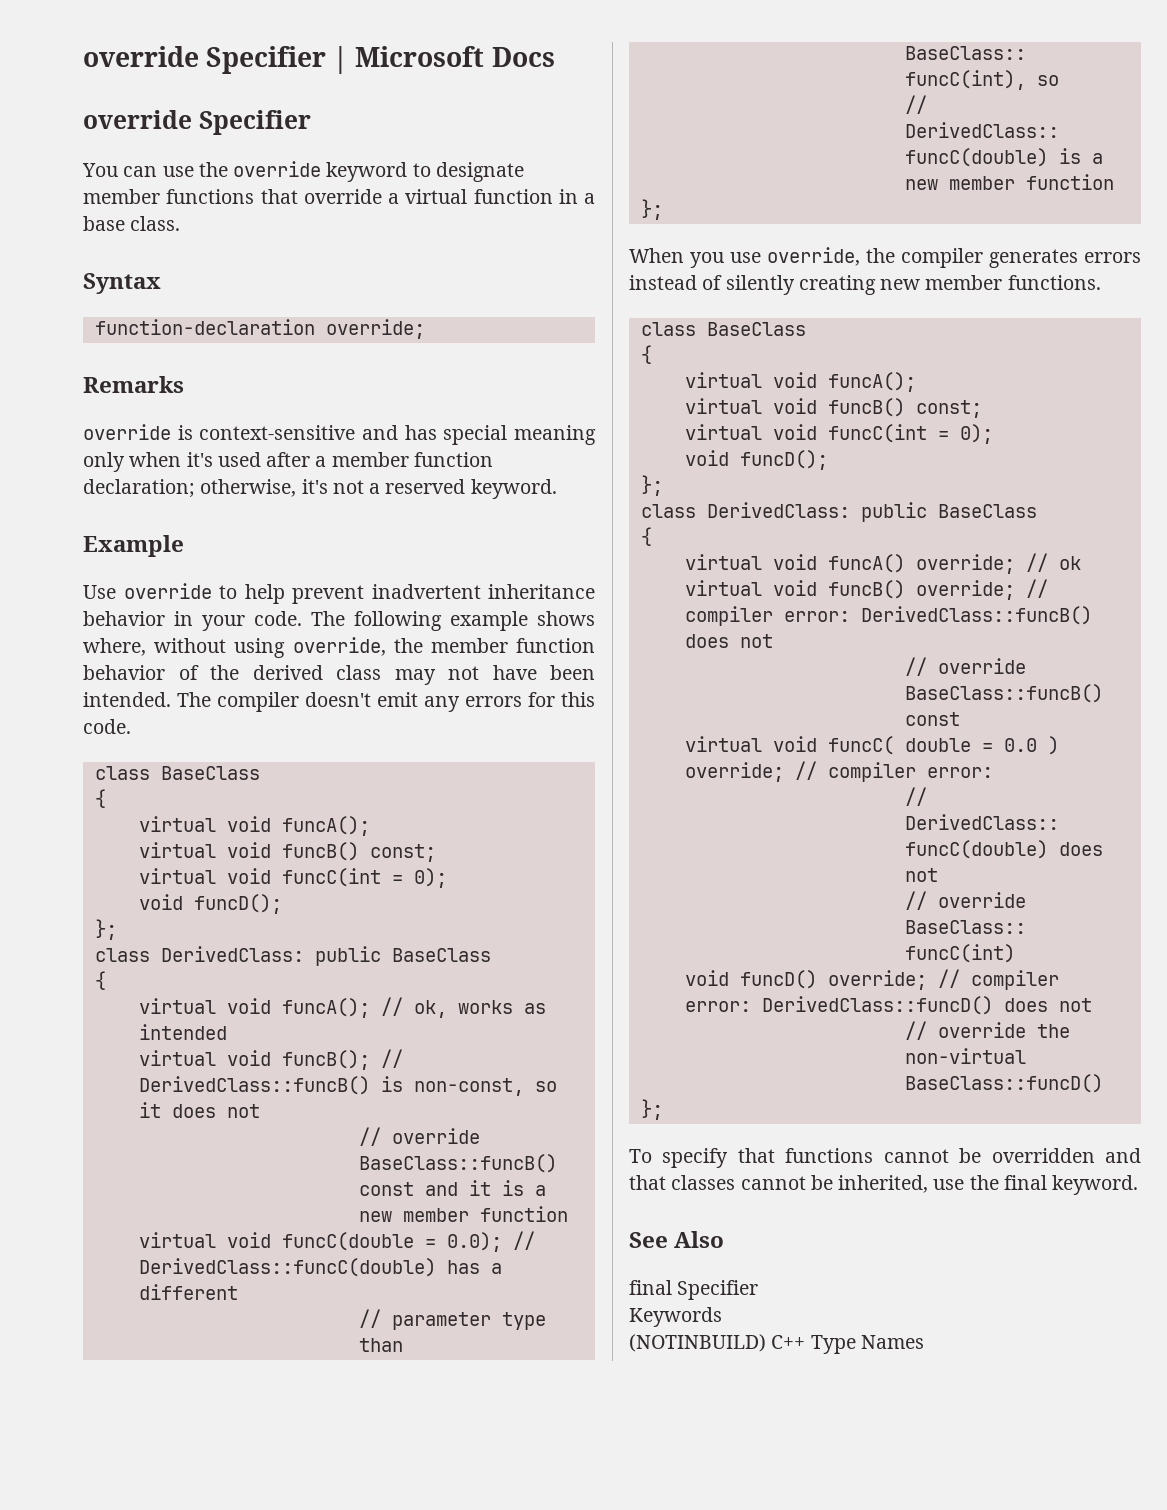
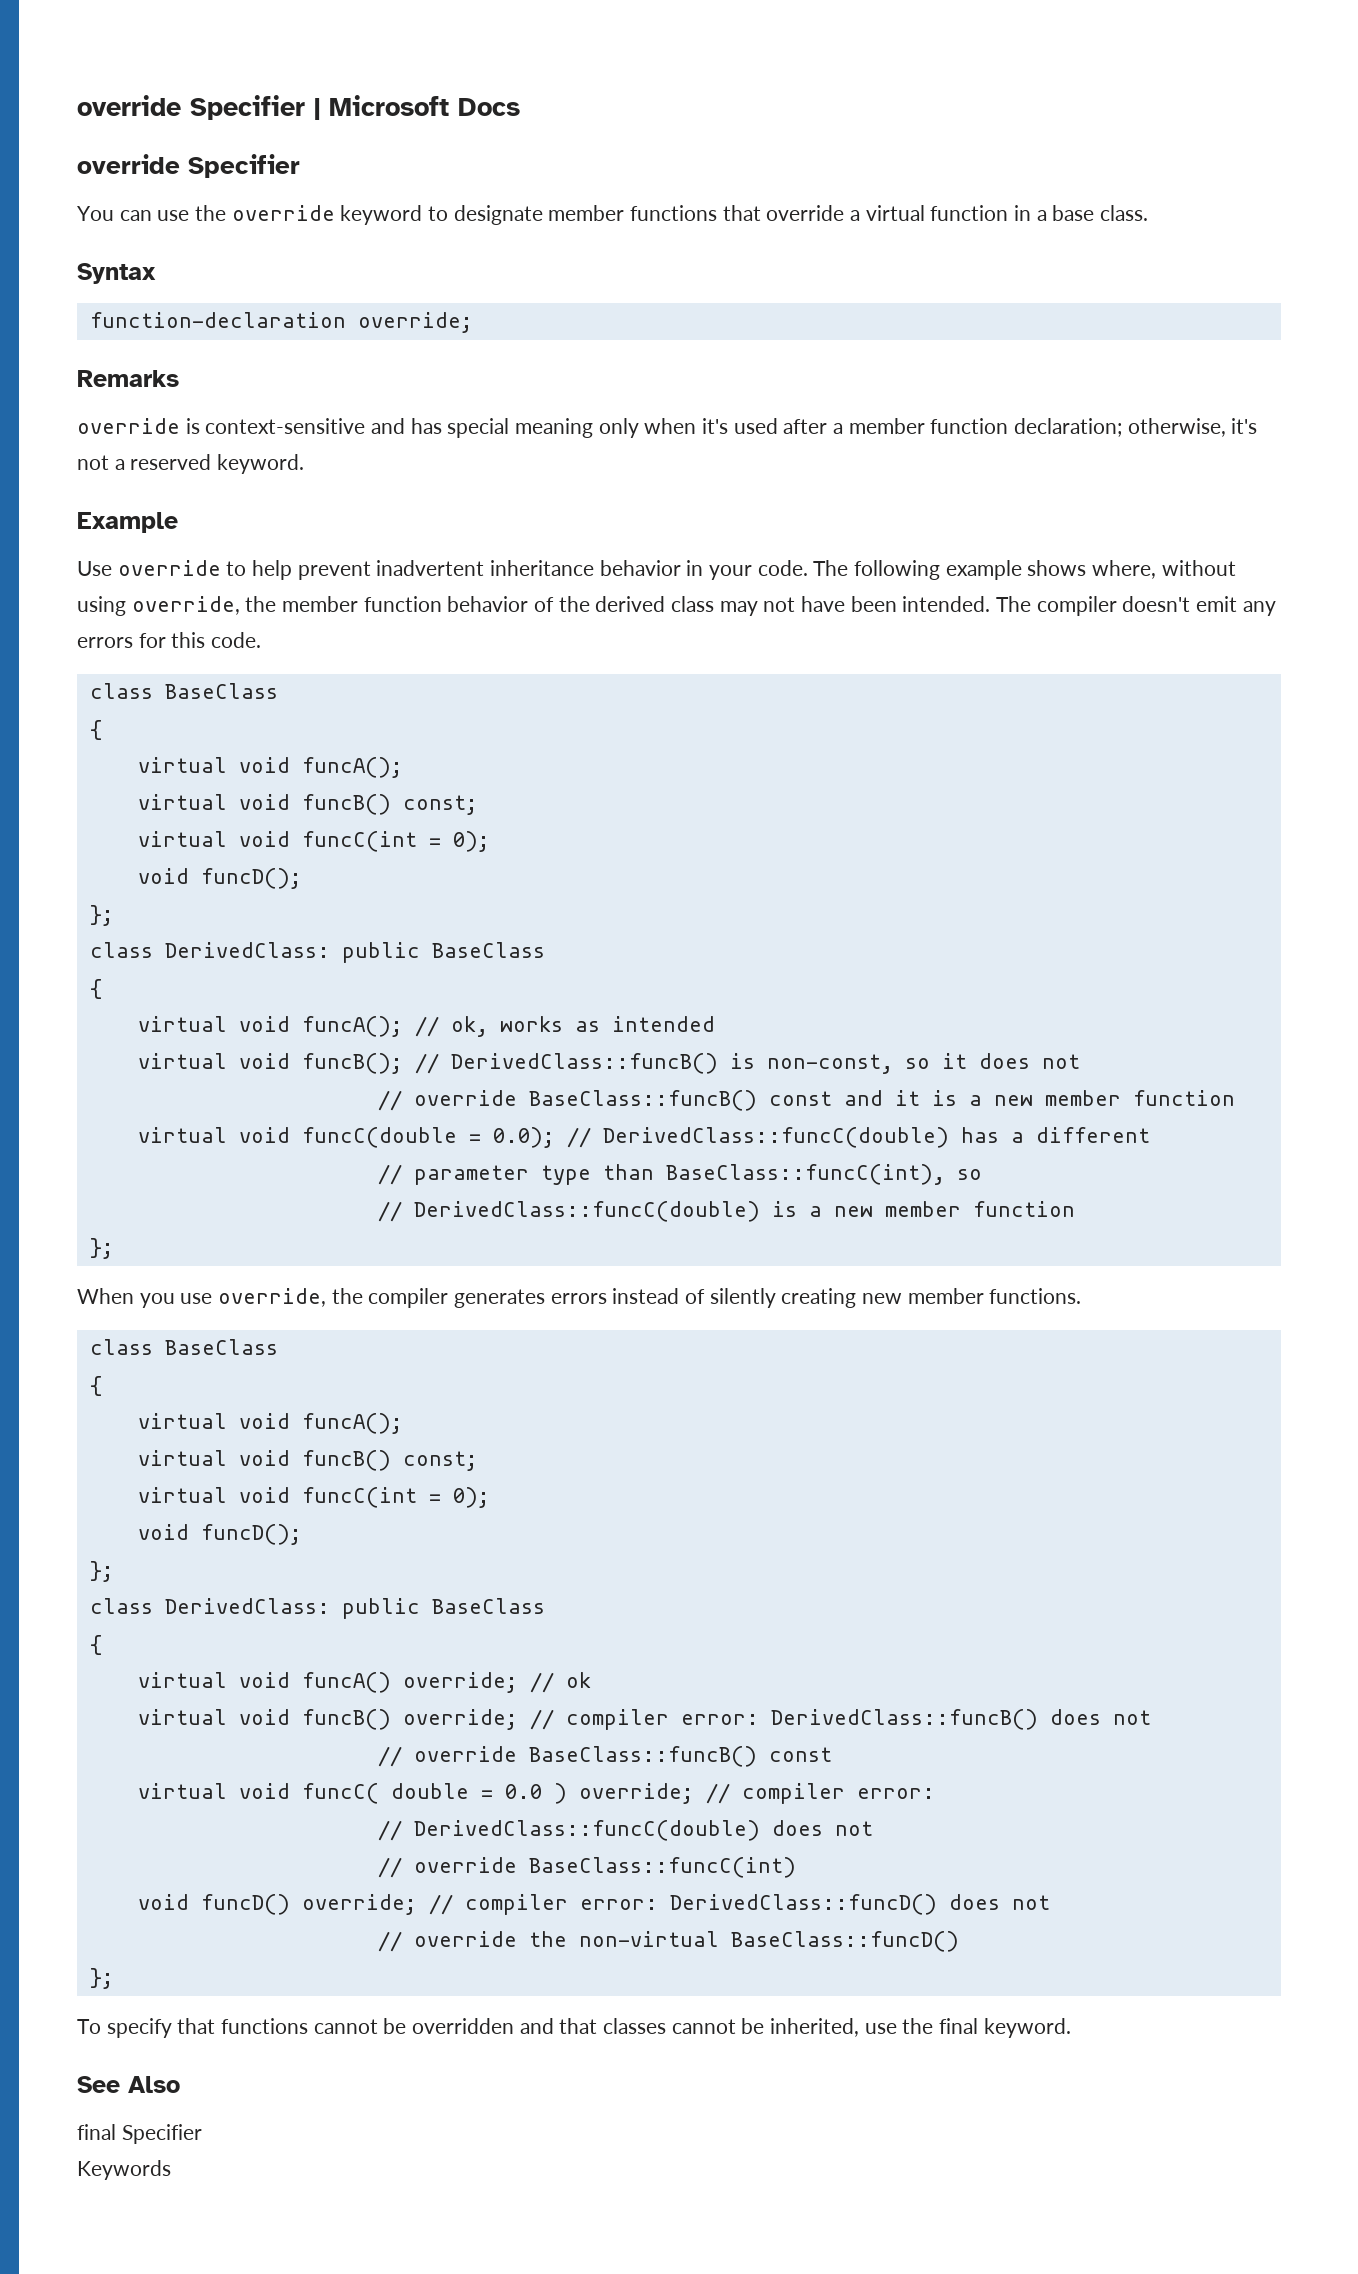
- (NOTINBUILD) C++ Type Names

